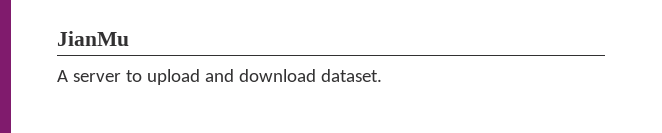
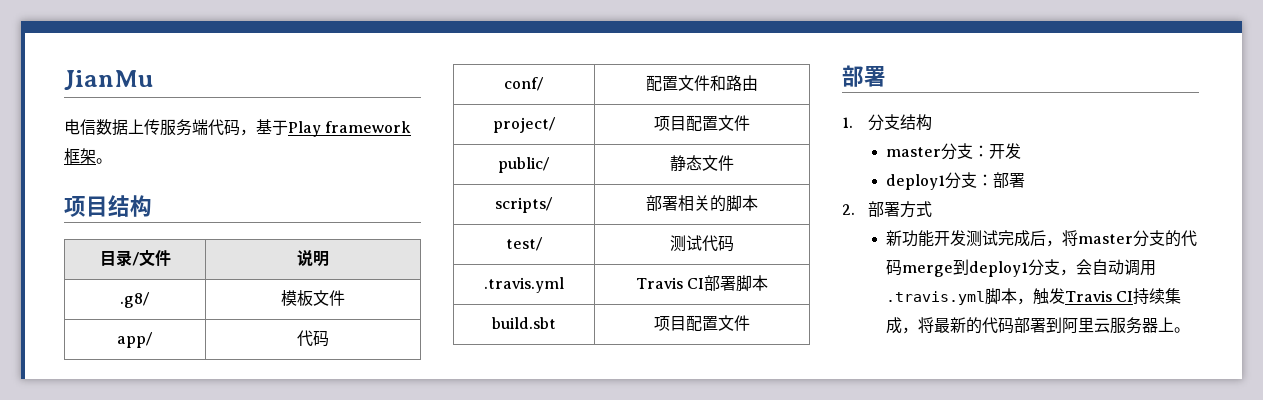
- A server to upload and download dataset.
+ 电信数据上传服务端代码，基于Play framework框架。
+ 项目结构
+ 目录/文件 | 说明
+ .g8/ | 模板文件
+ app/ | 代码
+ conf/ | 配置文件和路由
+ project/ | 项目配置文件
+ public/ | 静态文件
+ scripts/ | 部署相关的脚本
+ test/ | 测试代码
+ .travis.yml | Travis CI部署脚本
+ build.sbt | 项目配置文件
+ 部署
+ 1.分支结构
+ master分支：开发
+ deploy1分支：部署
+ 2.部署方式
+ 新功能开发测试完成后，将master分支的代码merge到deploy1分支，会自动调用.travis.yml脚本，触发Travis CI持续集成，将最新的代码部署到阿里云服务器上。

